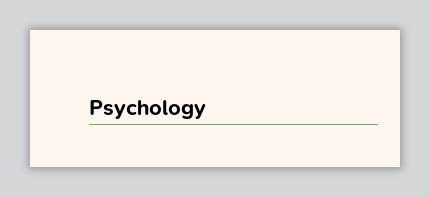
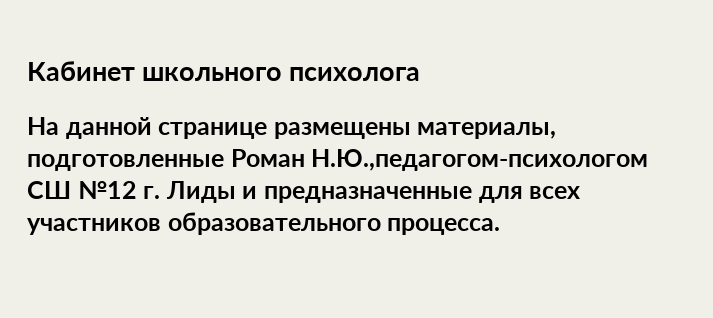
- Psychology
+ Кабинет школьного психолога
+ На данной странице размещены материалы, подготовленные Роман Н.Ю.,педагогом-психологом СШ №12 г. Лиды и предназначенные для всех участников образовательного процесса.

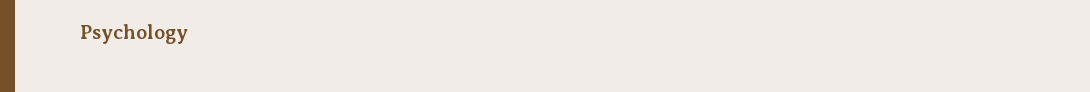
- Кабинет школьного психолога
- На данной странице размещены материалы, подготовленные Роман Н.Ю.,педагогом-психологом СШ №12 г. Лиды и предназначенные для всех участников образовательного процесса.
+ Psychology

